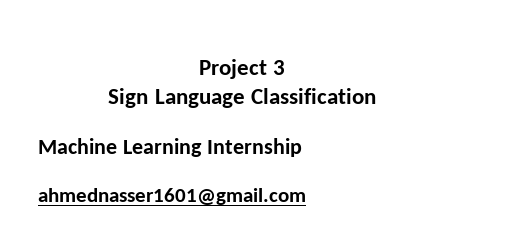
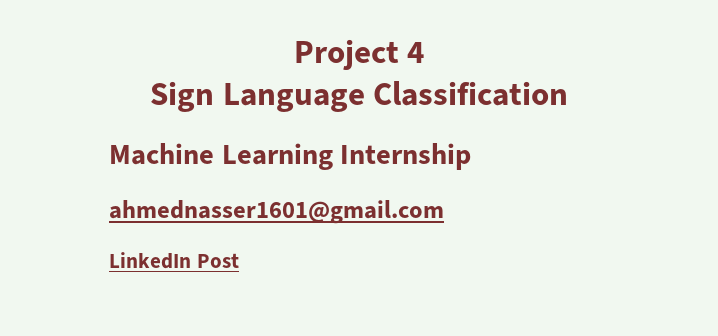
- Project 3
+ Project 4
+ LinkedIn Post

